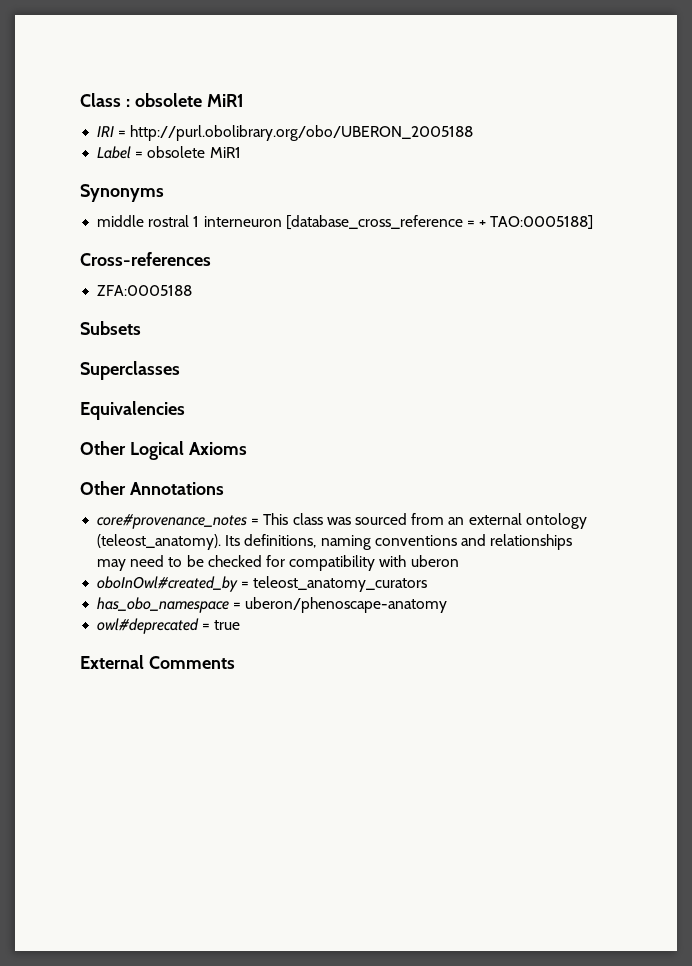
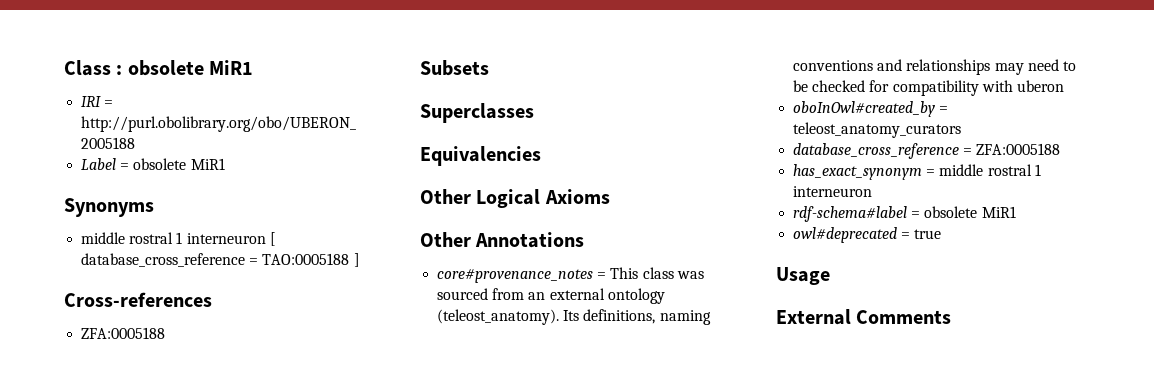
- middle rostral 1 interneuron [database_cross_reference = + TAO:0005188]
+ middle rostral 1 interneuron [ database_cross_reference = TAO:0005188 ]
- has_obo_namespace = uberon/phenoscape-anatomy
+ database_cross_reference = ZFA:0005188
+ has_exact_synonym = middle rostral 1 interneuron
+ rdf-schema#label = obsolete MiR1
+ Usage

